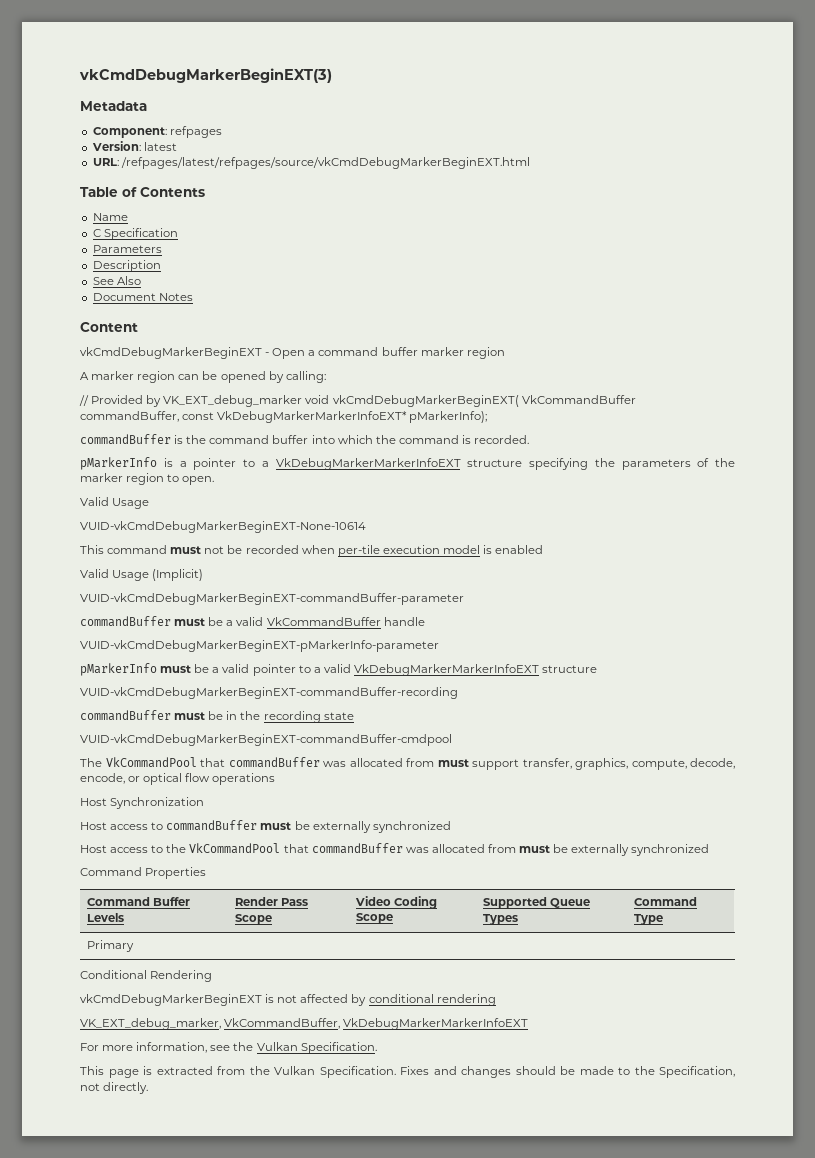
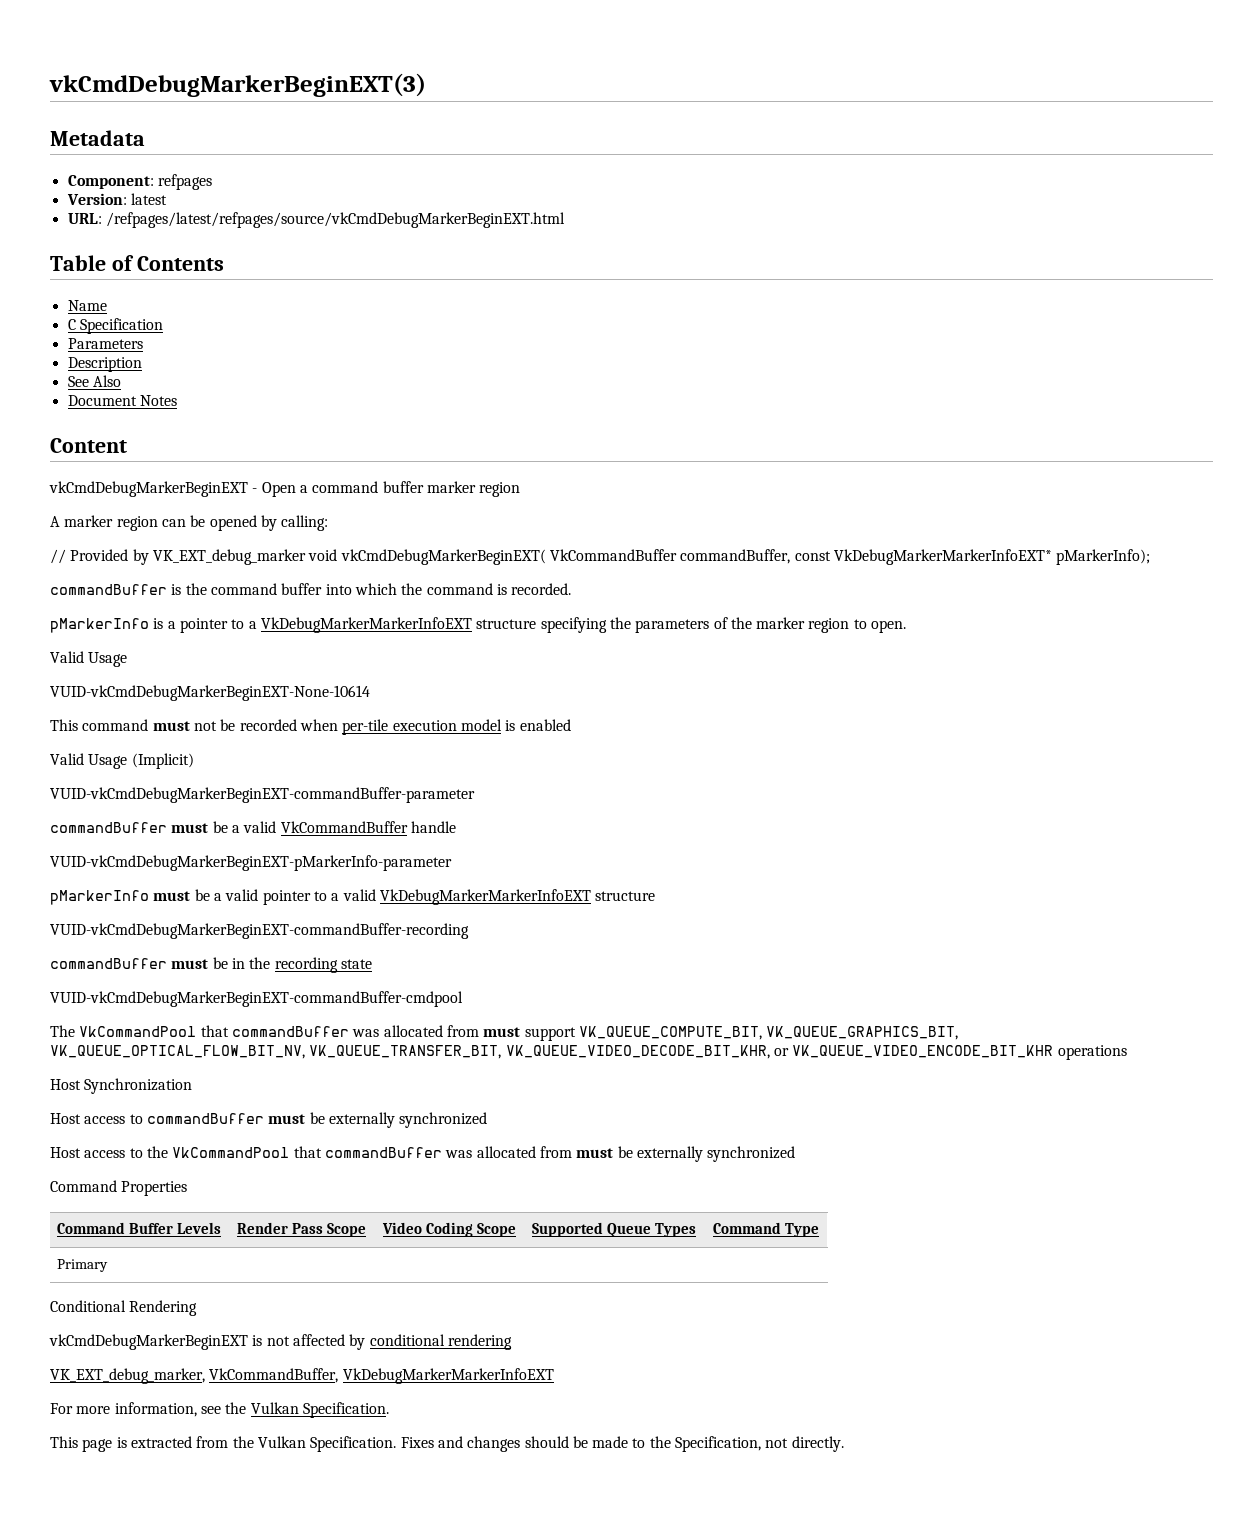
- The VkCommandPool that commandBuffer was allocated from must support transfer, graphics, compute, decode, encode, or optical flow operations
+ The VkCommandPool that commandBuffer was allocated from must support VK_QUEUE_COMPUTE_BIT, VK_QUEUE_GRAPHICS_BIT, VK_QUEUE_OPTICAL_FLOW_BIT_NV, VK_QUEUE_TRANSFER_BIT, VK_QUEUE_VIDEO_DECODE_BIT_KHR, or VK_QUEUE_VIDEO_ENCODE_BIT_KHR operations

